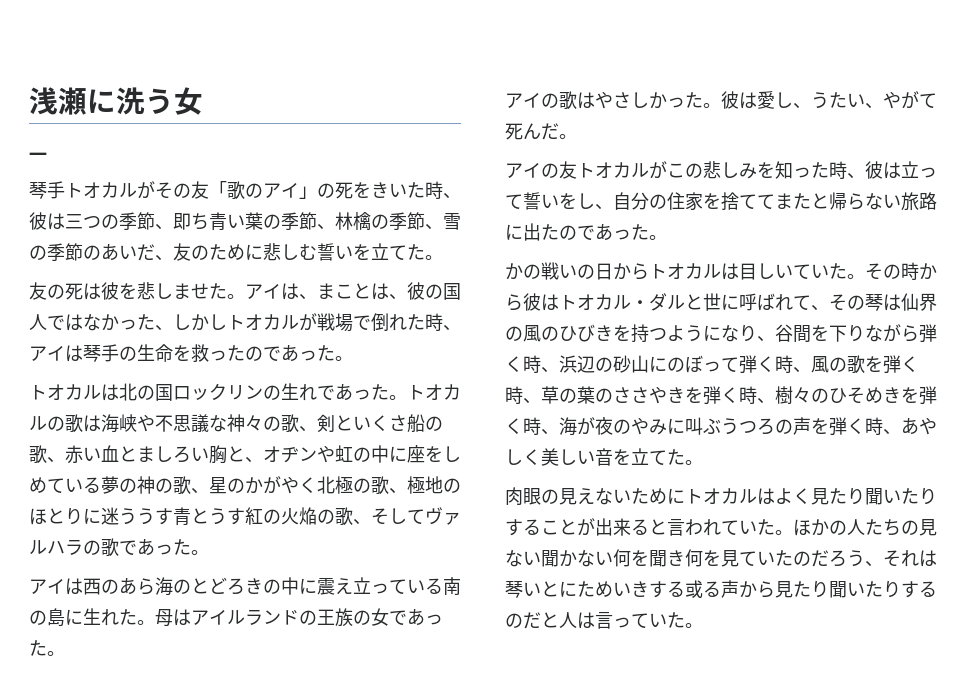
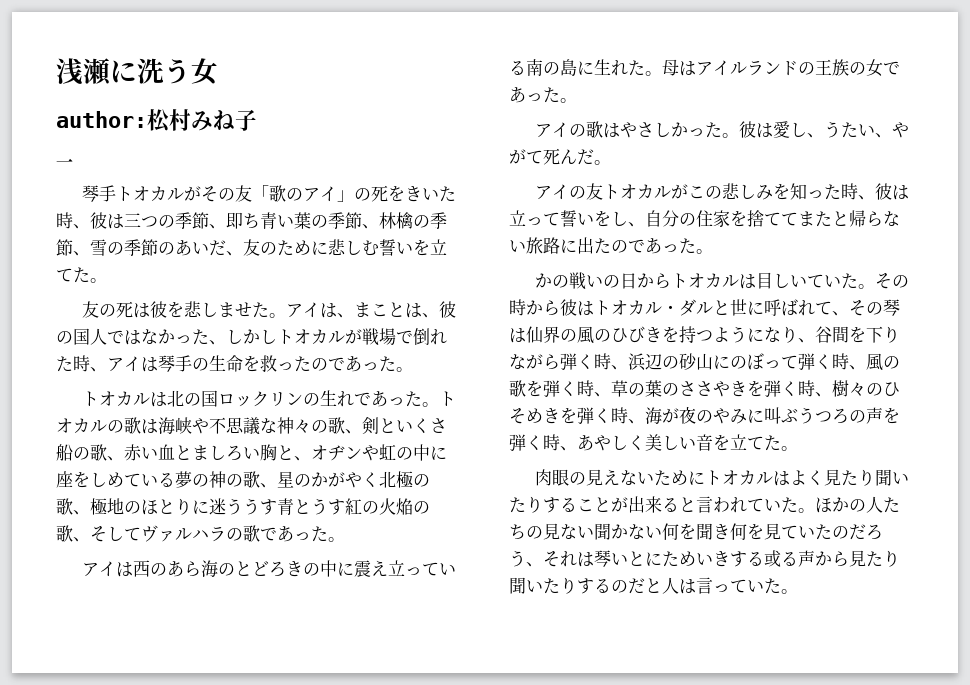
+ author:松村みね子

